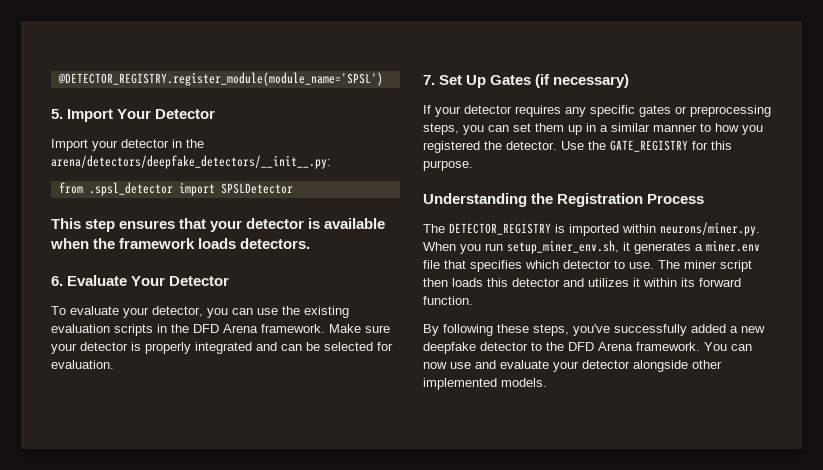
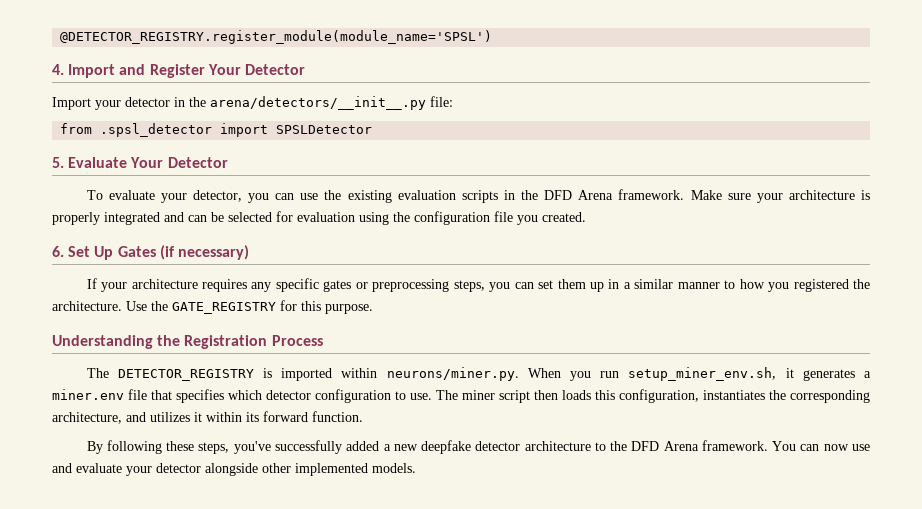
- 5. Import Your Detector
+ 4. Import and Register Your Detector
- Import your detector in the arena/detectors/deepfake_detectors/__init__.py:
+ Import your detector in the arena/detectors/__init__.py file:
- This step ensures that your detector is available when the framework loads detectors.
- 6. Evaluate Your Detector
+ 5. Evaluate Your Detector
- Make sure your detector is properly integrated and can be selected for evaluation.
- 7. Set Up Gates (if necessary)
+ Make sure your architecture is properly integrated and can be selected for evaluation using the configuration file you created.
+ 6. Set Up Gates (if necessary)
- If your detector requires any specific gates or preprocessing steps, you can set them up in a similar manner to how you registered the detector.
+ If your architecture requires any specific gates or preprocessing steps, you can set them up in a similar manner to how you registered the architecture.
- The DETECTOR_REGISTRY is imported within neurons/miner.py. When you run setup_miner_env.sh, it generates a miner.env file that specifies which detector to use.
+ The DETECTOR_REGISTRY is imported within neurons/miner.py. When you run setup_miner_env.sh, it generates a miner.env file that specifies which detector configuration to use.
- The miner script then loads this detector and utilizes it within its forward function.
+ The miner script then loads this configuration, instantiates the corresponding architecture, and utilizes it within its forward function.
- By following these steps, you've successfully added a new deepfake detector to the DFD Arena framework.
+ By following these steps, you've successfully added a new deepfake detector architecture to the DFD Arena framework.

